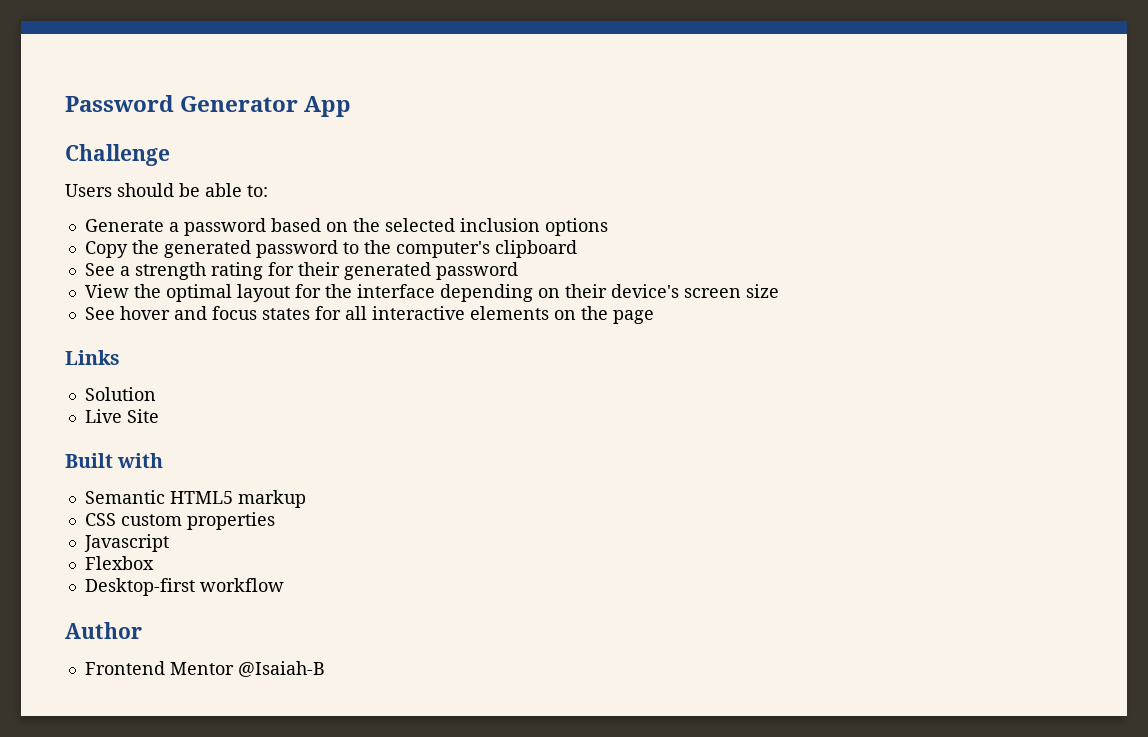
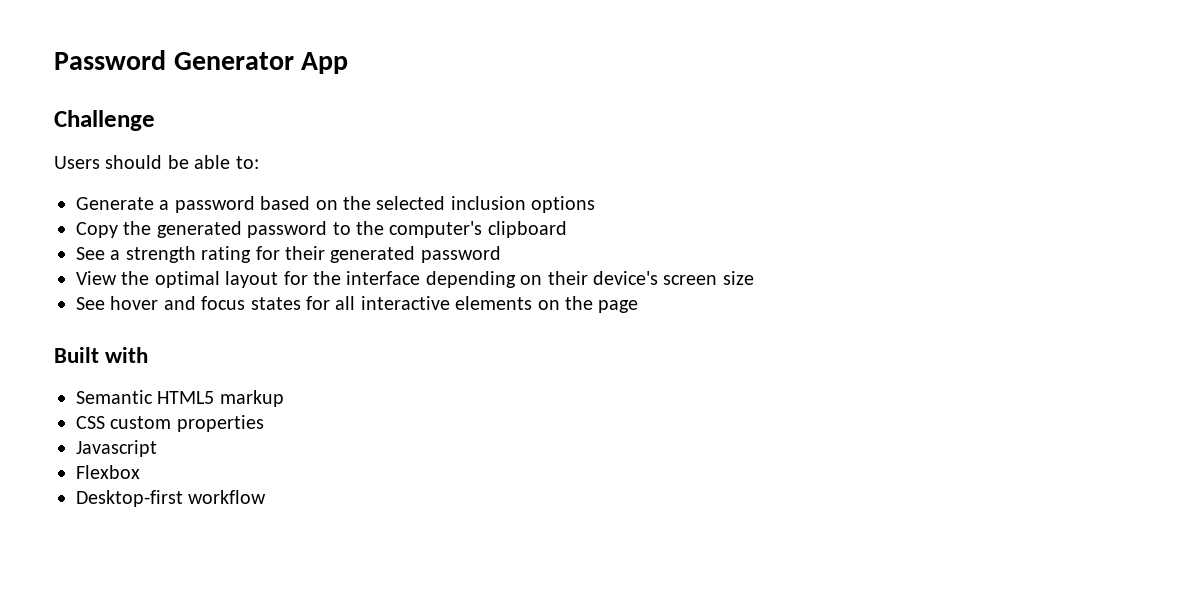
- Links
- Solution
- Live Site
- Author
- Frontend Mentor @Isaiah-B

